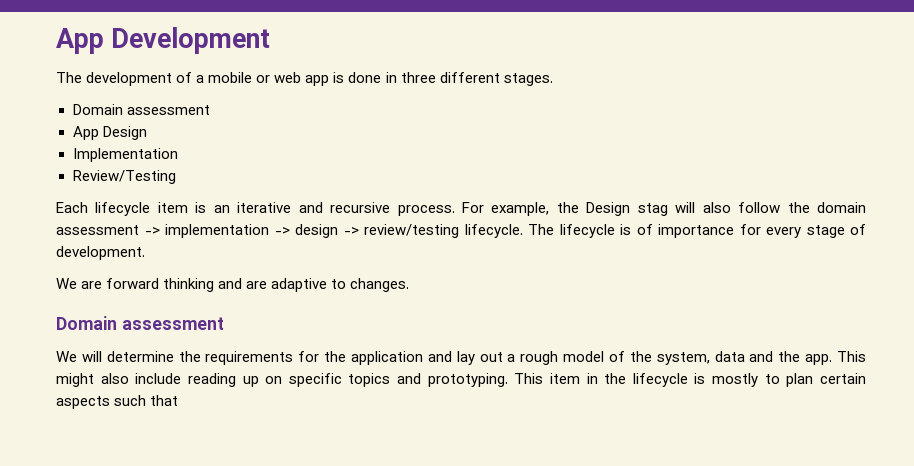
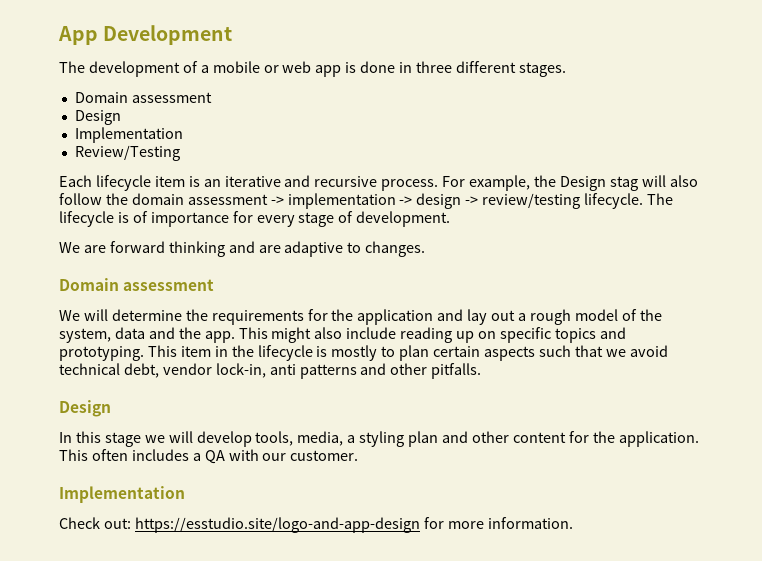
  The development of a mobile or web app is done in three different stages.
  Domain assessment
- App Design
+ Design
- This item in the lifecycle is mostly to plan certain aspects such that
+ This item in the lifecycle is mostly to plan certain aspects such that we avoid technical debt, vendor lock-in, anti patterns and other pitfalls.
+ Design
+ In this stage we will develop tools, media, a styling plan and other content for the application. This often includes a QA with our customer.
+ Implementation
+ Check out: https://esstudio.site/logo-and-app-design for more information.

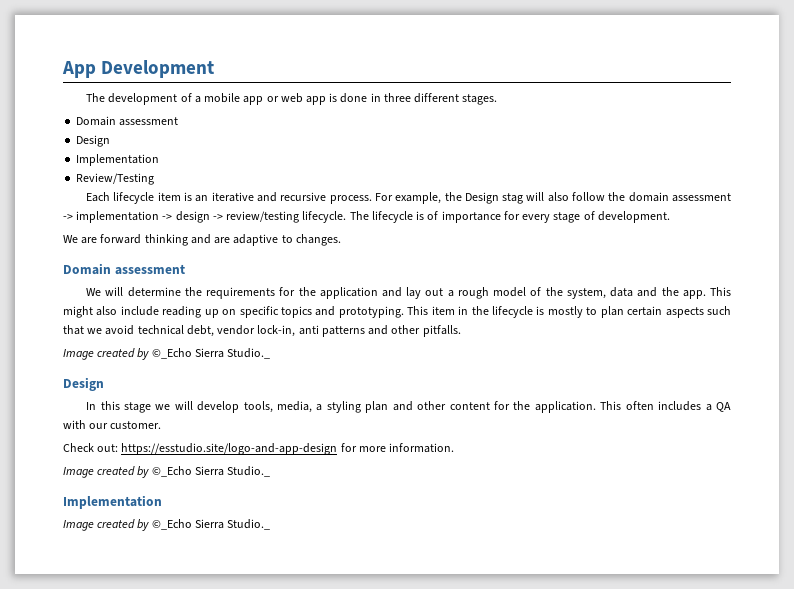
- The development of a mobile or web app is done in three different stages.
+ The development of a mobile app or web app is done in three different stages.
  This item in the lifecycle is mostly to plan certain aspects such that we avoid technical debt, vendor lock-in, anti patterns and other pitfalls.
+ Image created by ©_Echo Sierra Studio._
  This often includes a QA with our customer.
- Implementation
  Check out: https://esstudio.site/logo-and-app-design for more information.
+ Image created by ©_Echo Sierra Studio._
+ Implementation
+ Image created by ©_Echo Sierra Studio._

